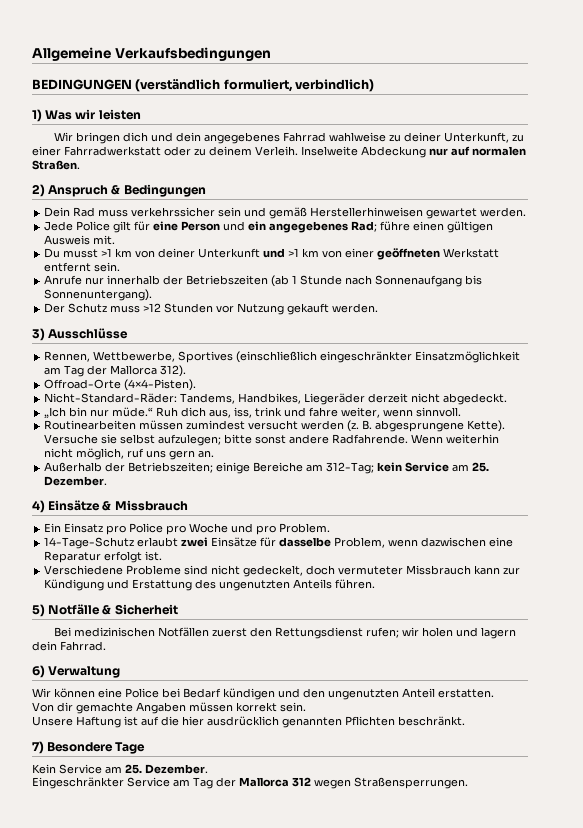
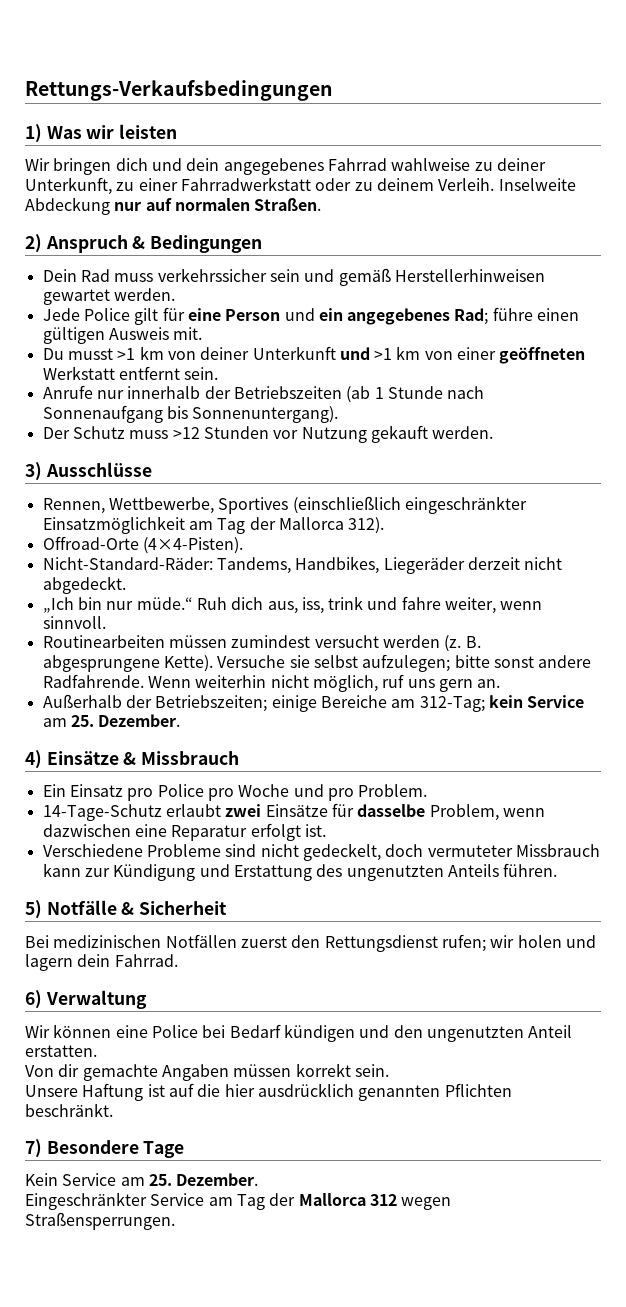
- Allgemeine Verkaufsbedingungen
- BEDINGUNGEN (verständlich formuliert, verbindlich)
+ Rettungs-Verkaufsbedingungen

